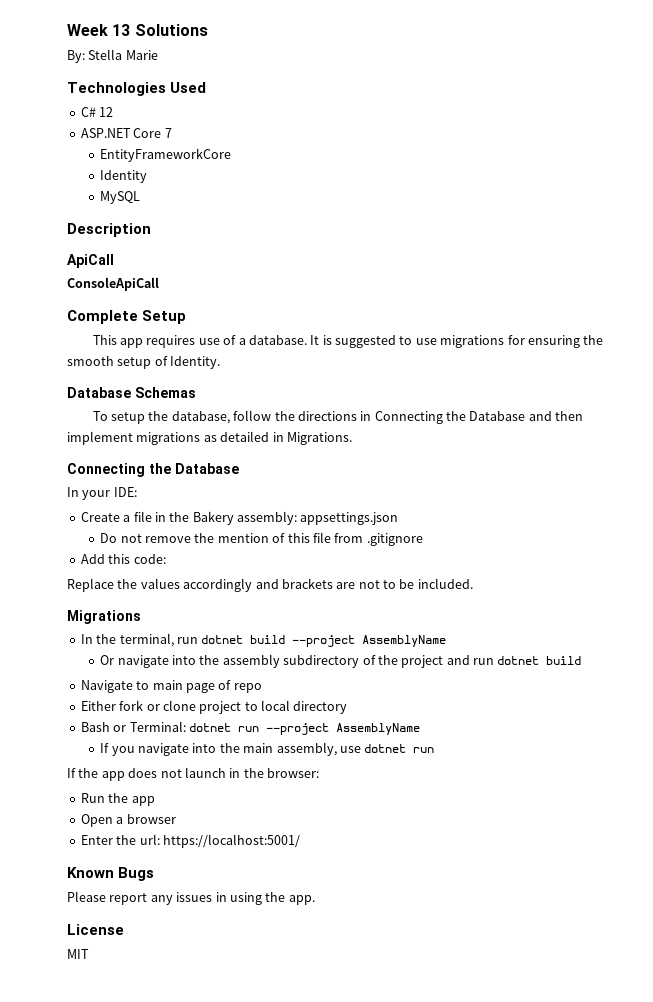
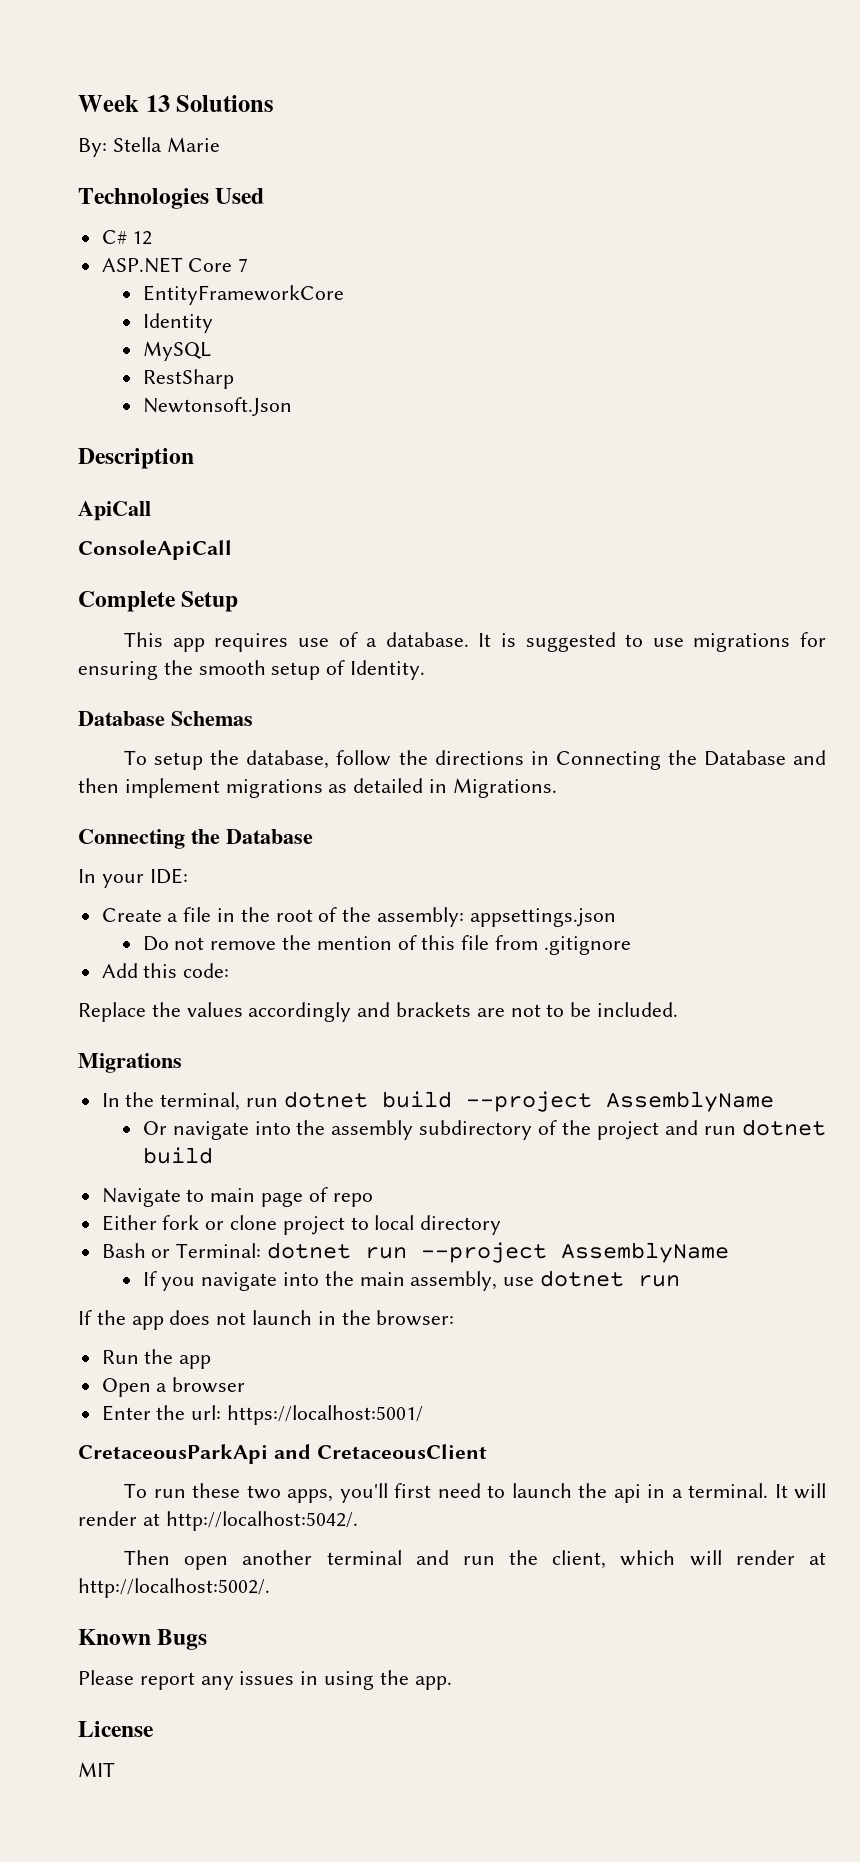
+ RestSharp
+ Newtonsoft.Json
- Create a file in the Bakery assembly: appsettings.json
+ Create a file in the root of the assembly: appsettings.json
+ CretaceousParkApi and CretaceousClient
+ To run these two apps, you'll first need to launch the api in a terminal. It will render at http://localhost:5042/.
+ Then open another terminal and run the client, which will render at http://localhost:5002/.

